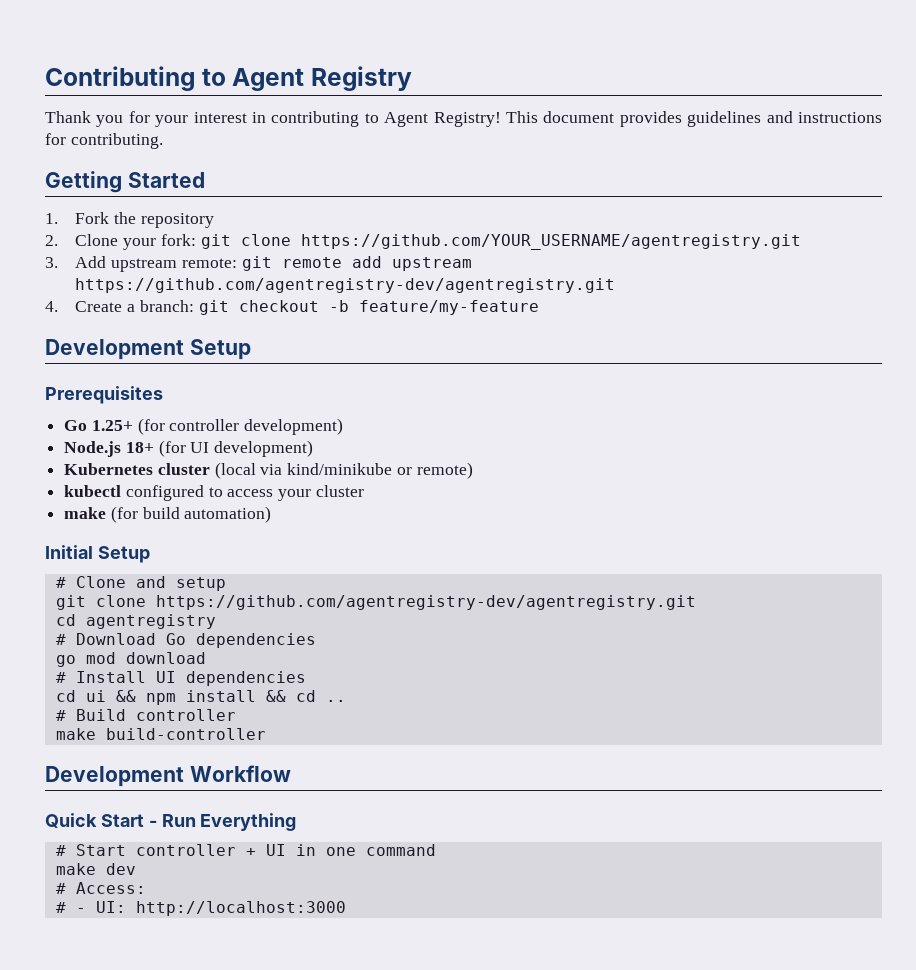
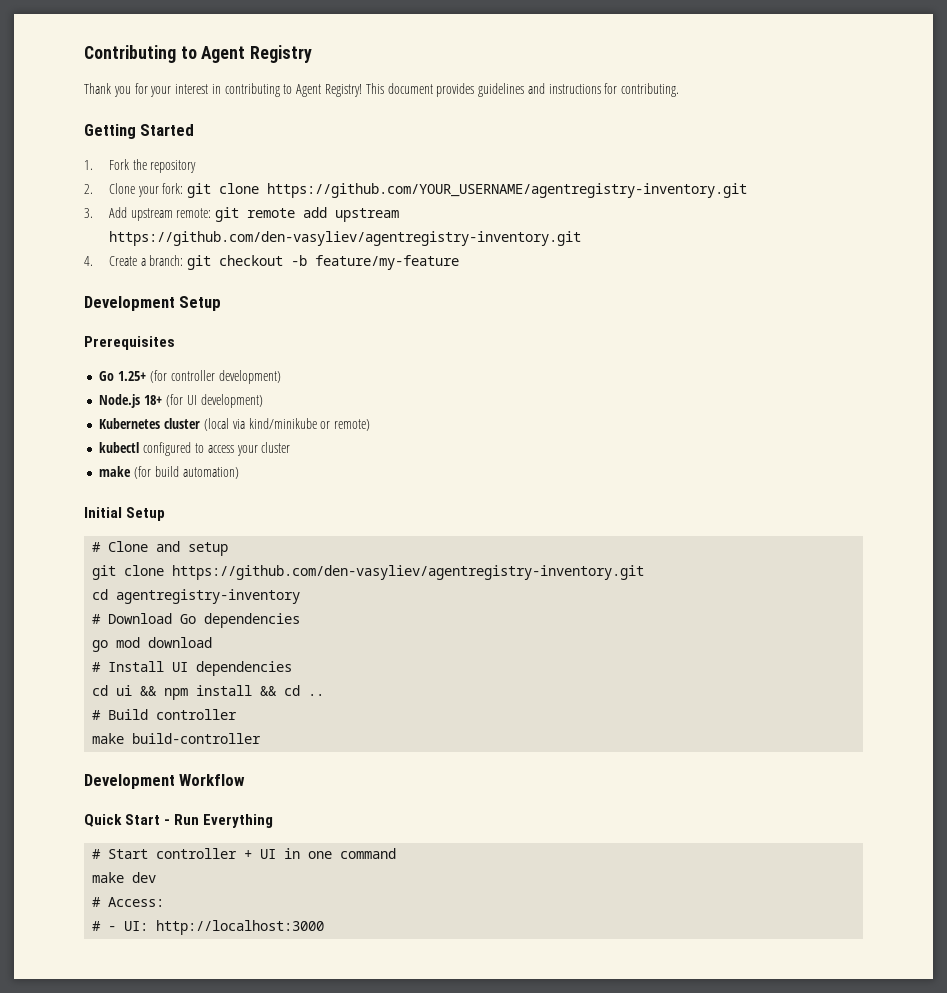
- 2. Clone your fork: git clone https://github.com/YOUR_USERNAME/agentregistry.git
+ 2. Clone your fork: git clone https://github.com/YOUR_USERNAME/agentregistry-inventory.git
- 3. Add upstream remote: git remote add upstream https://github.com/agentregistry-dev/agentregistry.git
+ 3. Add upstream remote: git remote add upstream https://github.com/den-vasyliev/agentregistry-inventory.git
- git clone https://github.com/agentregistry-dev/agentregistry.git
- cd agentregistry
+ git clone https://github.com/den-vasyliev/agentregistry-inventory.git
+ cd agentregistry-inventory

